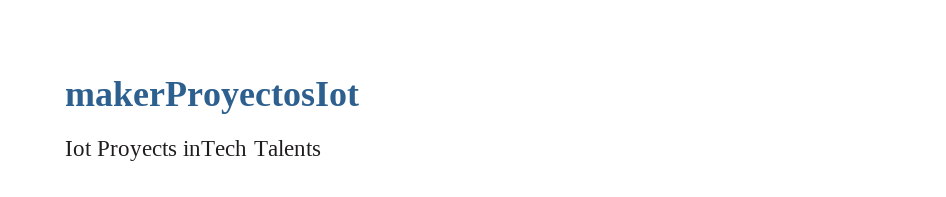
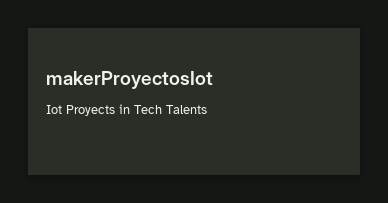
- Iot Proyects inTech Talents
+ Iot Proyects in Tech Talents

